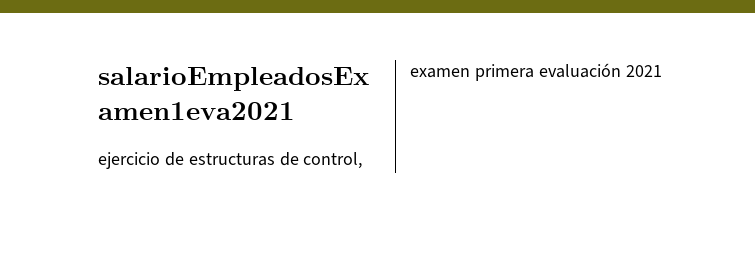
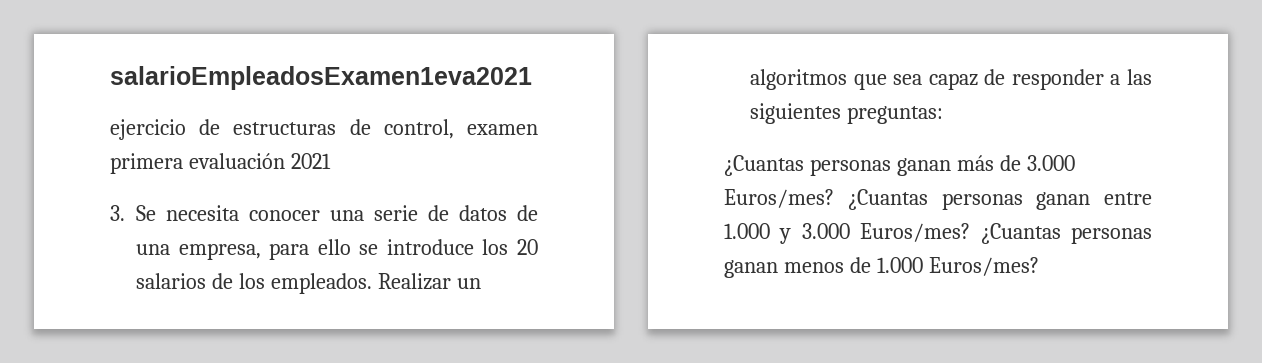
+ 3. Se necesita conocer una serie de datos de una empresa, para ello se introduce los 20 salarios de los empleados. Realizar un algoritmos que sea capaz de responder a las siguientes preguntas:
+ ¿Cuantas personas ganan más de 3.000 Euros/mes? ¿Cuantas personas ganan entre 1.000 y 3.000 Euros/mes? ¿Cuantas personas ganan menos de 1.000 Euros/mes?

